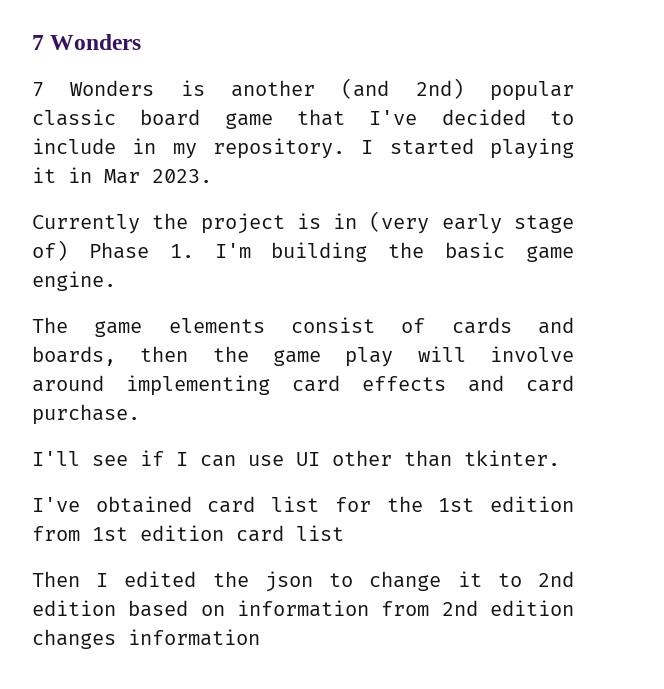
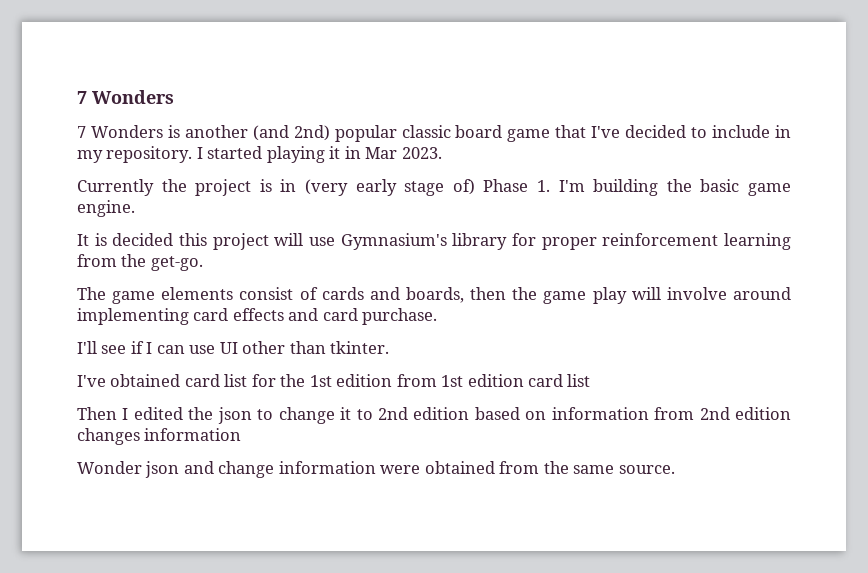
+ It is decided this project will use Gymnasium's library for proper reinforcement learning from the get-go.
+ Wonder json and change information were obtained from the same source.

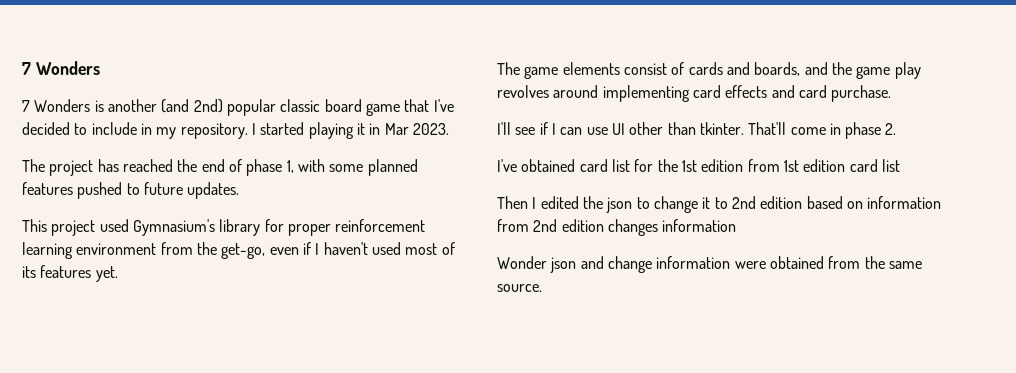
- Currently the project is in (very early stage of) Phase 1. I'm building the basic game engine.
- It is decided this project will use Gymnasium's library for proper reinforcement learning from the get-go.
+ The project has reached the end of phase 1, with some planned features pushed to future updates.
+ This project used Gymnasium's library for proper reinforcement learning environment from the get-go, even if I haven't used most of its features yet.
- The game elements consist of cards and boards, then the game play will involve around implementing card effects and card purchase.
+ The game elements consist of cards and boards, and the game play revolves around implementing card effects and card purchase.
+ That'll come in phase 2.

